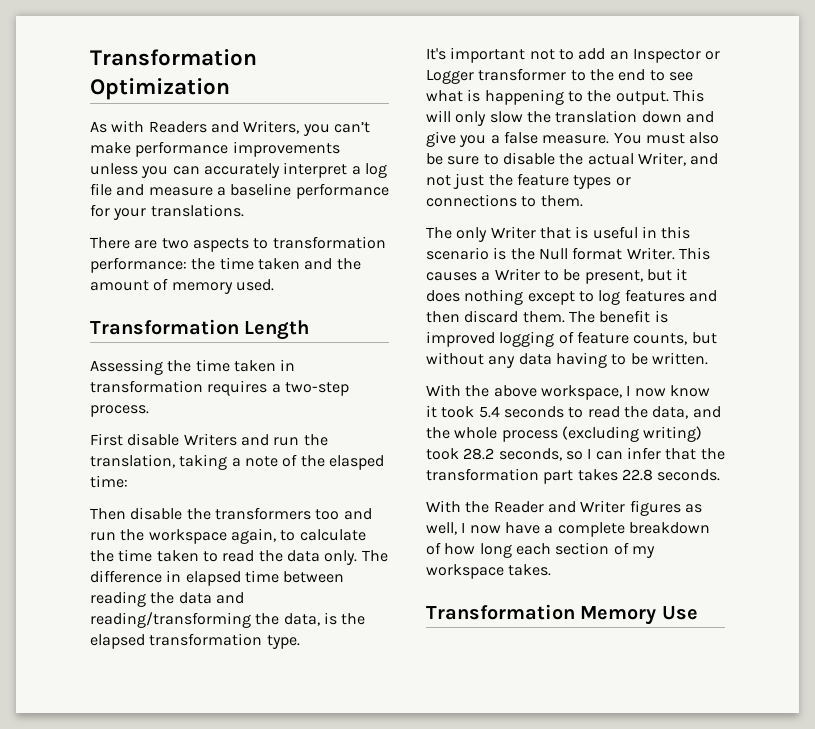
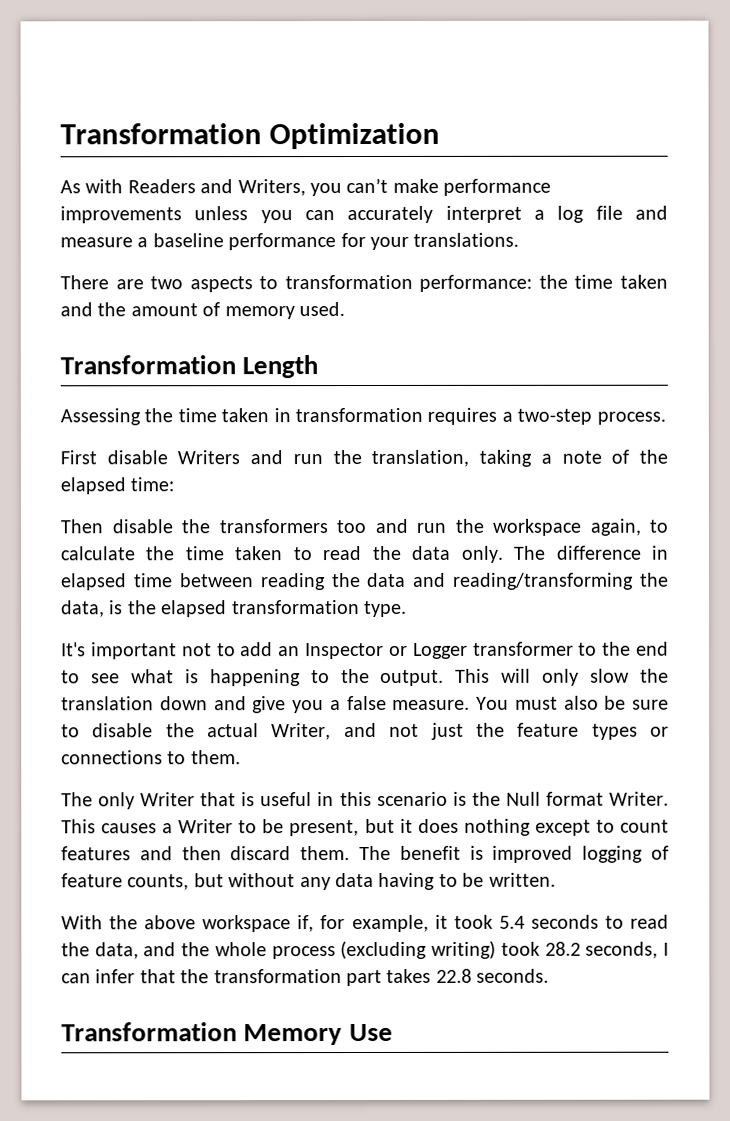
- First disable Writers and run the translation, taking a note of the elasped time:
+ First disable Writers and run the translation, taking a note of the elapsed time:
- This causes a Writer to be present, but it does nothing except to log features and then discard them.
+ This causes a Writer to be present, but it does nothing except to count features and then discard them.
- With the above workspace, I now know it took 5.4 seconds to read the data, and the whole process (excluding writing) took 28.2 seconds, so I can infer that the transformation part takes 22.8 seconds.
+ With the above workspace if, for example, it took 5.4 seconds to read the data, and the whole process (excluding writing) took 28.2 seconds, I can infer that the transformation part takes 22.8 seconds.
- With the Reader and Writer figures as well, I now have a complete breakdown of how long each section of my workspace takes.

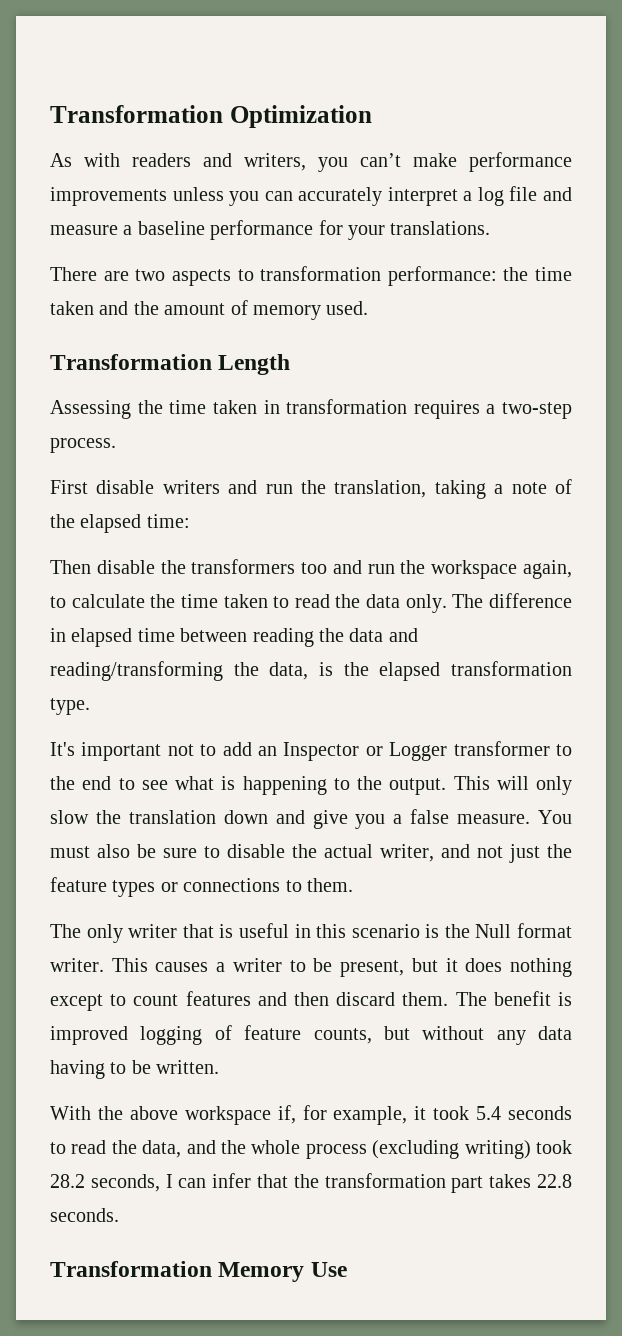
- As with Readers and Writers, you can’t make performance improvements unless you can accurately interpret a log file and measure a baseline performance for your translations.
+ As with readers and writers, you can’t make performance improvements unless you can accurately interpret a log file and measure a baseline performance for your translations.
- First disable Writers and run the translation, taking a note of the elapsed time:
+ First disable writers and run the translation, taking a note of the elapsed time:
- You must also be sure to disable the actual Writer, and not just the feature types or connections to them.
+ You must also be sure to disable the actual writer, and not just the feature types or connections to them.
- The only Writer that is useful in this scenario is the Null format Writer.
+ The only writer that is useful in this scenario is the Null format writer.
- This causes a Writer to be present, but it does nothing except to count features and then discard them.
+ This causes a writer to be present, but it does nothing except to count features and then discard them.

